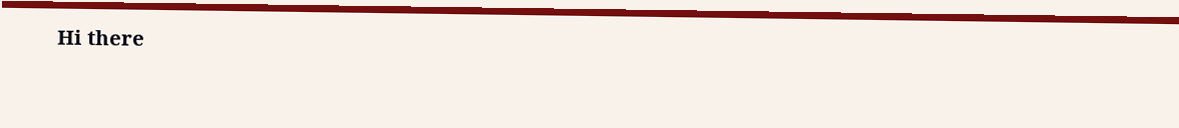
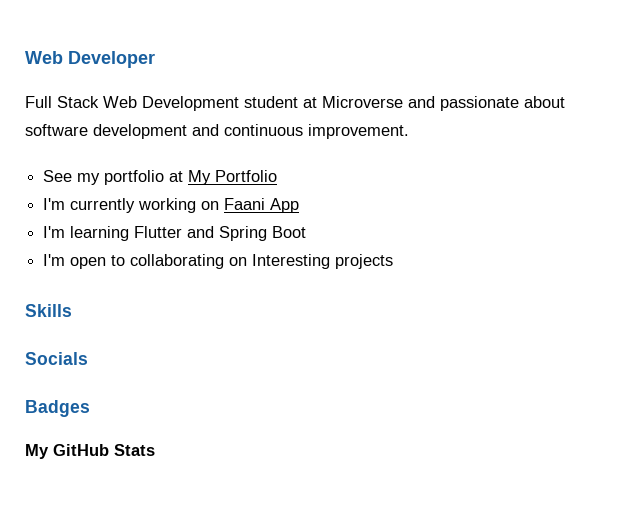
- Hi there
+ Web Developer
+ Full Stack Web Development student at Microverse and passionate about software development and continuous improvement.
+ See my portfolio at My Portfolio
+ I'm currently working on Faani App
+ I'm learning Flutter and Spring Boot
+ I'm open to collaborating on Interesting projects
+ Skills
+ Socials
+ Badges
+ My GitHub Stats

